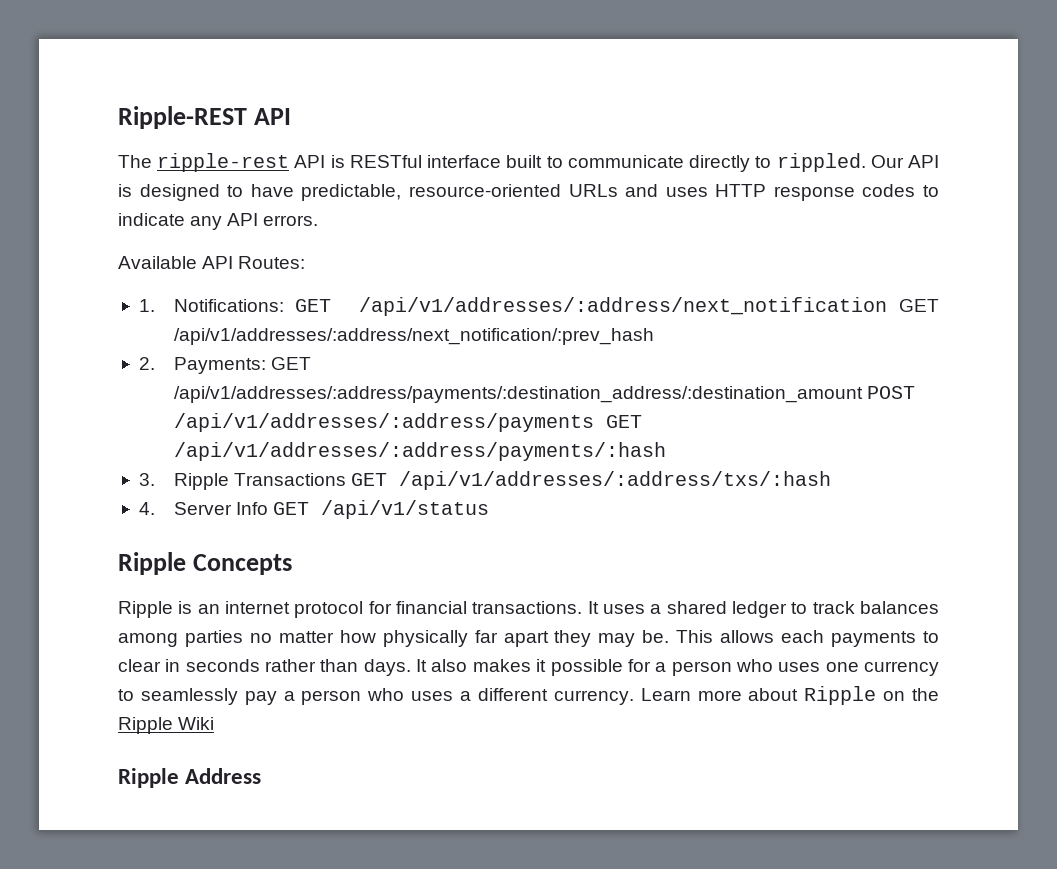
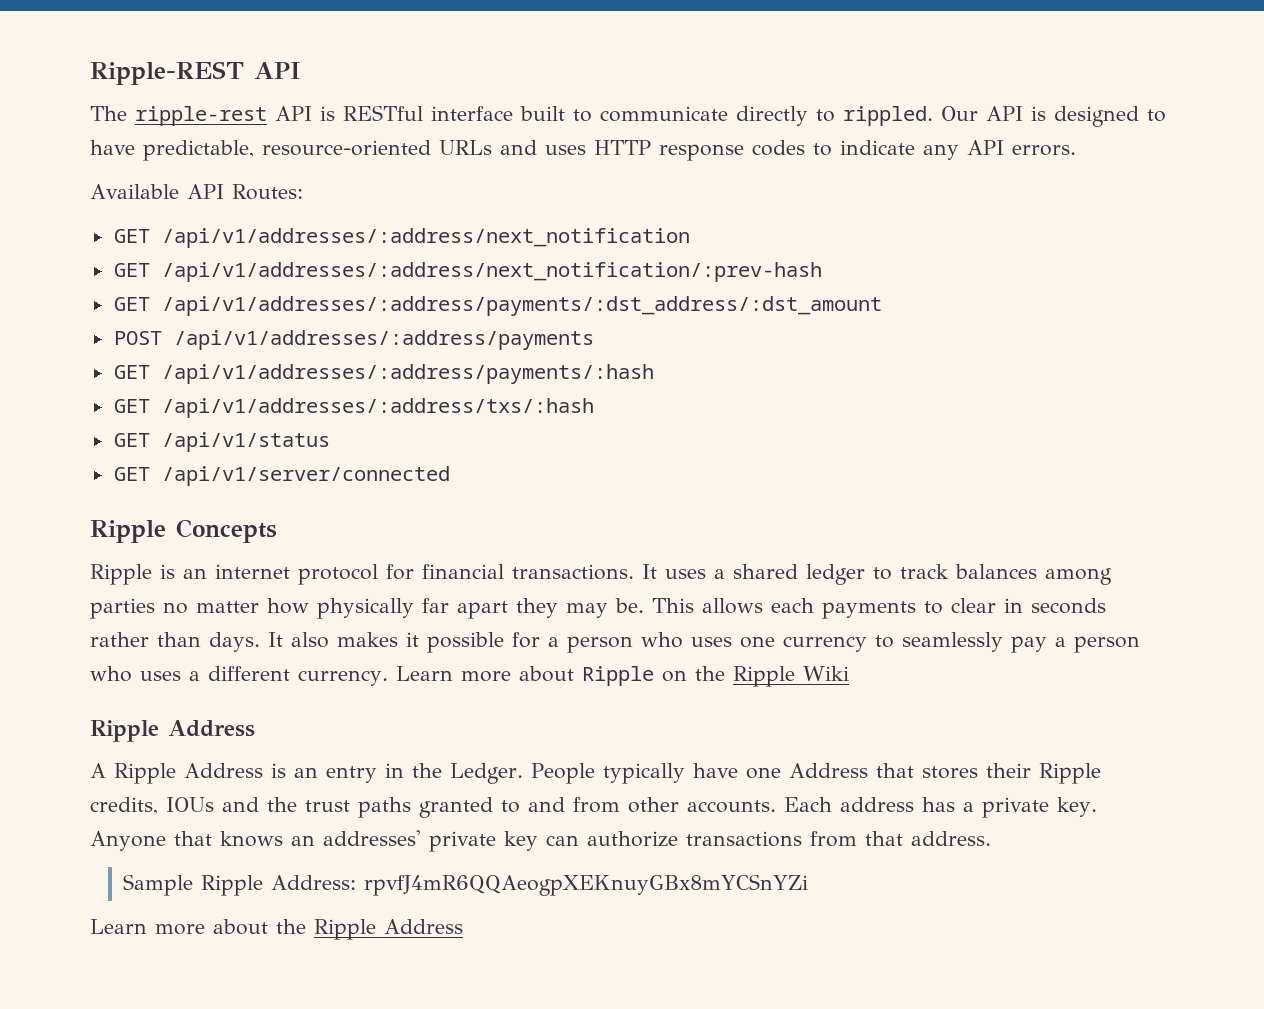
- 1. Notifications: GET /api/v1/addresses/:address/next_notification GET /api/v1/addresses/:address/next_notification/:prev_hash
- 2. Payments: GET /api/v1/addresses/:address/payments/:destination_address/:destination_amount POST /api/v1/addresses/:address/payments GET /api/v1/addresses/:address/payments/:hash
+ GET /api/v1/addresses/:address/next_notification
+ GET /api/v1/addresses/:address/next_notification/:prev-hash
+ GET /api/v1/addresses/:address/payments/:dst_address/:dst_amount
+ POST /api/v1/addresses/:address/payments
+ GET /api/v1/addresses/:address/payments/:hash
- 3. Ripple Transactions GET /api/v1/addresses/:address/txs/:hash
+ GET /api/v1/addresses/:address/txs/:hash
- 4. Server Info GET /api/v1/status
+ GET /api/v1/status
+ GET /api/v1/server/connected
+ A Ripple Address is an entry in the Ledger. People typically have one Address that stores their Ripple credits, IOUs and the trust paths granted to and from other accounts. Each address has a private key. Anyone that knows an addresses' private key can authorize transactions from that address.
+ Sample Ripple Address: rpvfJ4mR6QQAeogpXEKnuyGBx8mYCSnYZi
+ Learn more about the Ripple Address

